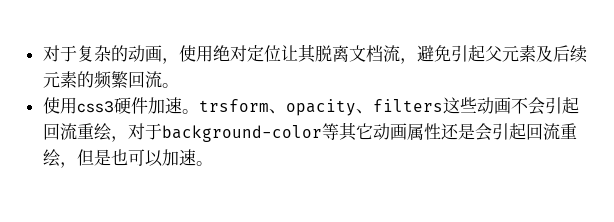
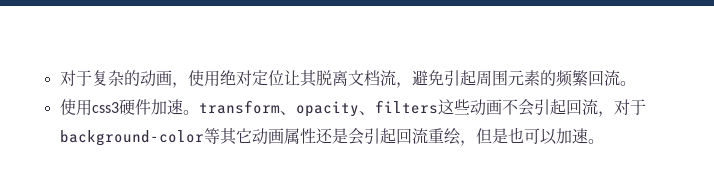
- 对于复杂的动画，使用绝对定位让其脱离文档流，避免引起父元素及后续元素的频繁回流。
+ 对于复杂的动画，使用绝对定位让其脱离文档流，避免引起周围元素的频繁回流。
- 使用css3硬件加速。trsform、opacity、filters这些动画不会引起回流重绘，对于background-color等其它动画属性还是会引起回流重绘，但是也可以加速。
+ 使用css3硬件加速。transform、opacity、filters这些动画不会引起回流，对于background-color等其它动画属性还是会引起回流重绘，但是也可以加速。

